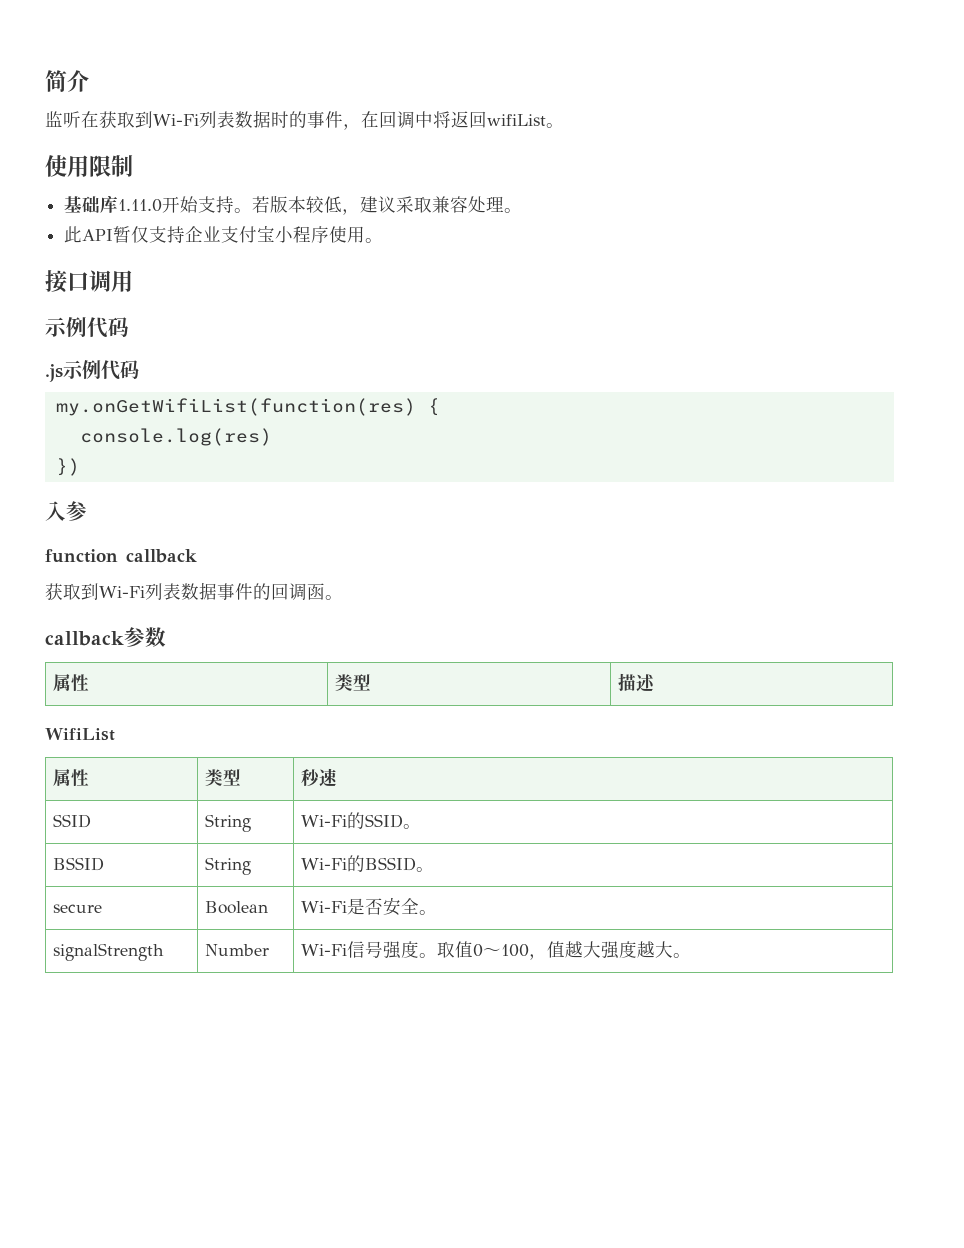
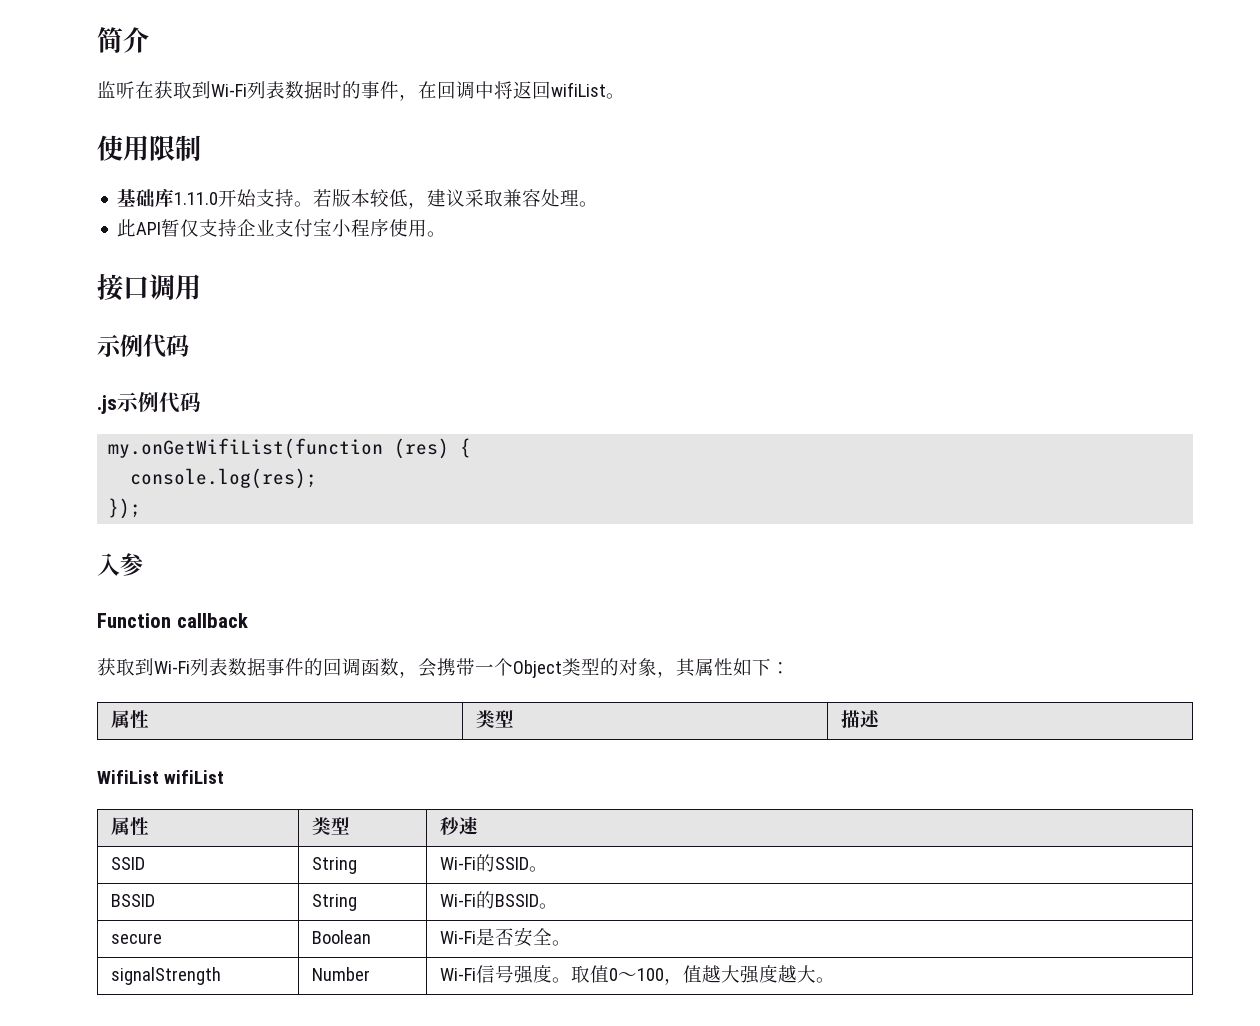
- my.onGetWifiList(function(res) {
+ my.onGetWifiList(function (res) {
- console.log(res)
- })
+ console.log(res);
+ });
- function callback
+ Function callback
- 获取到Wi-Fi列表数据事件的回调函。
- callback参数
+ 获取到Wi-Fi列表数据事件的回调函数，会携带一个Object类型的对象，其属性如下：
- WifiList
+ WifiList wifiList

